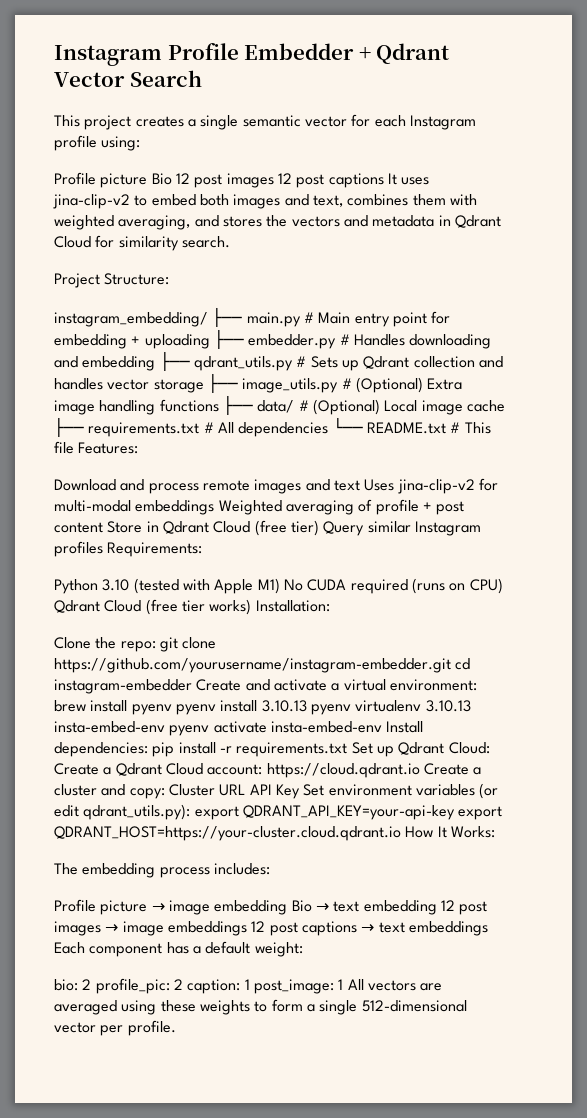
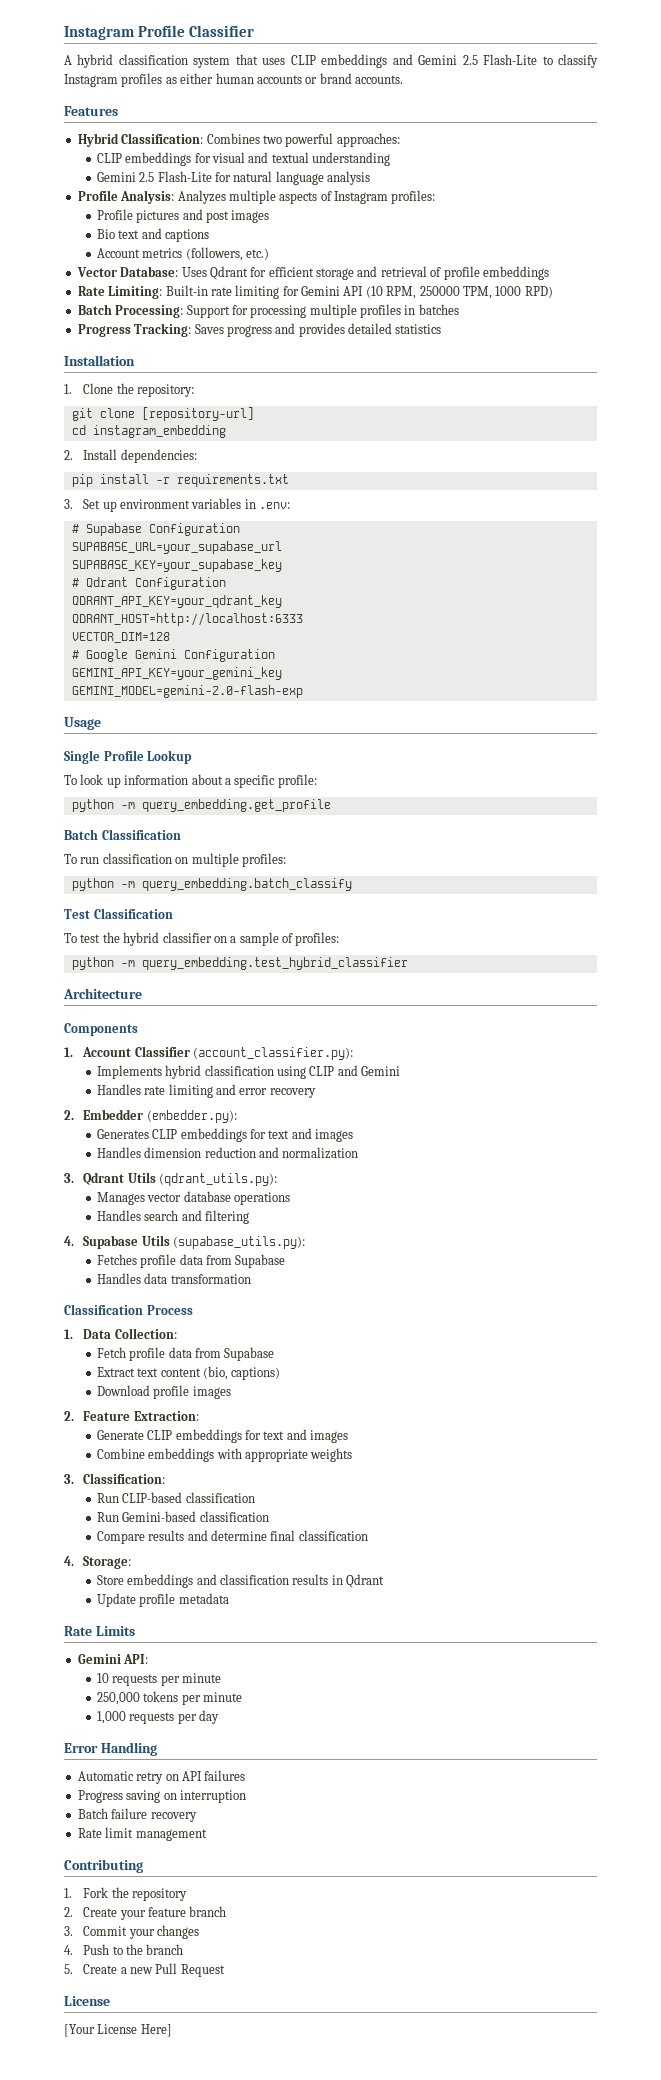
- Instagram Profile Embedder + Qdrant Vector Search
- This project creates a single semantic vector for each Instagram profile using:
- Profile picture Bio 12 post images 12 post captions It uses jina-clip-v2 to embed both images and text, combines them with weighted averaging, and stores the vectors and metadata in Qdrant Cloud for similarity search.
- Project Structure:
- instagram_embedding/ ├── main.py # Main entry point for embedding + uploading ├── embedder.py # Handles downloading and embedding ├── qdrant_utils.py # Sets up Qdrant collection and handles vector storage ├── image_utils.py # (Optional) Extra image handling functions ├── data/ # (Optional) Local image cache ├── requirements.txt # All dependencies └── README.txt # This file Features:
- Download and process remote images and text Uses jina-clip-v2 for multi-modal embeddings Weighted averaging of profile + post content Store in Qdrant Cloud (free tier) Query similar Instagram profiles Requirements:
- Python 3.10 (tested with Apple M1) No CUDA required (runs on CPU) Qdrant Cloud (free tier works) Installation:
- Clone the repo: git clone https://github.com/yourusername/instagram-embedder.git cd instagram-embedder Create and activate a virtual environment: brew install pyenv pyenv install 3.10.13 pyenv virtualenv 3.10.13 insta-embed-env pyenv activate insta-embed-env Install dependencies: pip install -r requirements.txt Set up Qdrant Cloud: Create a Qdrant Cloud account: https://cloud.qdrant.io Create a cluster and copy: Cluster URL API Key Set environment variables (or edit qdrant_utils.py): export QDRANT_API_KEY=your-api-key export QDRANT_HOST=https://your-cluster.cloud.qdrant.io How It Works:
- The embedding process includes:
- Profile picture → image embedding Bio → text embedding 12 post images → image embeddings 12 post captions → text embeddings Each component has a default weight:
- bio: 2 profile_pic: 2 caption: 1 post_image: 1 All vectors are averaged using these weights to form a single 512-dimensional vector per profile.
+ Instagram Profile Classifier
+ A hybrid classification system that uses CLIP embeddings and Gemini 2.5 Flash-Lite to classify Instagram profiles as either human accounts or brand accounts.
+ Features
+ Hybrid Classification: Combines two powerful approaches:
+ CLIP embeddings for visual and textual understanding
+ Gemini 2.5 Flash-Lite for natural language analysis
+ Profile Analysis: Analyzes multiple aspects of Instagram profiles:
+ Profile pictures and post images
+ Bio text and captions
+ Account metrics (followers, etc.)
+ Vector Database: Uses Qdrant for efficient storage and retrieval of profile embeddings
+ Rate Limiting: Built-in rate limiting for Gemini API (10 RPM, 250000 TPM, 1000 RPD)
+ Batch Processing: Support for processing multiple profiles in batches
+ Progress Tracking: Saves progress and provides detailed statistics
+ Installation
+ 1. Clone the repository:
+ git clone [repository-url]
+ cd instagram_embedding
+ 2. Install dependencies:
+ pip install -r requirements.txt
+ 3. Set up environment variables in .env:
+ # Supabase Configuration
+ SUPABASE_URL=your_supabase_url
+ SUPABASE_KEY=your_supabase_key
+ # Qdrant Configuration
+ QDRANT_API_KEY=your_qdrant_key
+ QDRANT_HOST=http://localhost:6333
+ VECTOR_DIM=128
+ # Google Gemini Configuration
+ GEMINI_API_KEY=your_gemini_key
+ GEMINI_MODEL=gemini-2.0-flash-exp
+ Usage
+ Single Profile Lookup
+ To look up information about a specific profile:
+ python -m query_embedding.get_profile
+ Batch Classification
+ To run classification on multiple profiles:
+ python -m query_embedding.batch_classify
+ Test Classification
+ To test the hybrid classifier on a sample of profiles:
+ python -m query_embedding.test_hybrid_classifier
+ Architecture
+ Components
+ 1. Account Classifier (account_classifier.py):
+ Implements hybrid classification using CLIP and Gemini
+ Handles rate limiting and error recovery
+ 2. Embedder (embedder.py):
+ Generates CLIP embeddings for text and images
+ Handles dimension reduction and normalization
+ 3. Qdrant Utils (qdrant_utils.py):
+ Manages vector database operations
+ Handles search and filtering
+ 4. Supabase Utils (supabase_utils.py):
+ Fetches profile data from Supabase
+ Handles data transformation
+ Classification Process
+ 1. Data Collection:
+ Fetch profile data from Supabase
+ Extract text content (bio, captions)
+ Download profile images
+ 2. Feature Extraction:
+ Generate CLIP embeddings for text and images
+ Combine embeddings with appropriate weights
+ 3. Classification:
+ Run CLIP-based classification
+ Run Gemini-based classification
+ Compare results and determine final classification
+ 4. Storage:
+ Store embeddings and classification results in Qdrant
+ Update profile metadata
+ Rate Limits
+ Gemini API:
+ 10 requests per minute
+ 250,000 tokens per minute
+ 1,000 requests per day
+ Error Handling
+ Automatic retry on API failures
+ Progress saving on interruption
+ Batch failure recovery
+ Rate limit management
+ Contributing
+ 1. Fork the repository
+ 2. Create your feature branch
+ 3. Commit your changes
+ 4. Push to the branch
+ 5. Create a new Pull Request
+ License
+ [Your License Here]

